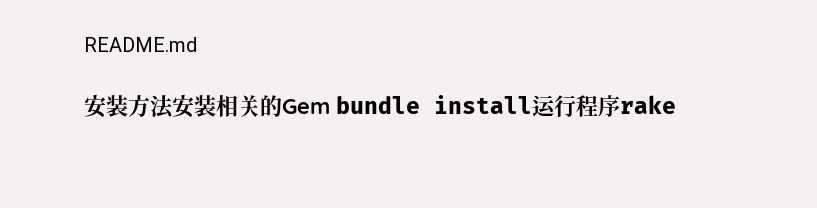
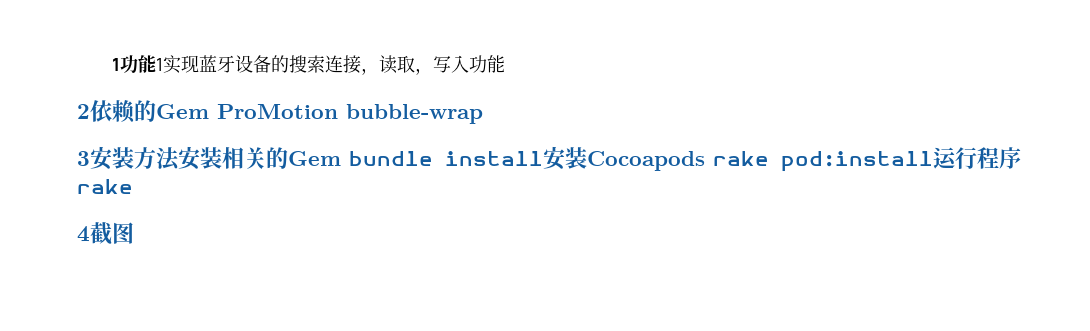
- README.md
- 安装方法安装相关的Gem bundle install运行程序rake
+ 1功能1实现蓝牙设备的搜索连接，读取，写入功能
+ 2依赖的Gem ProMotion bubble-wrap
+ 3安装方法安装相关的Gem bundle install安装Cocoapods rake pod:install运行程序rake
+ 4截图

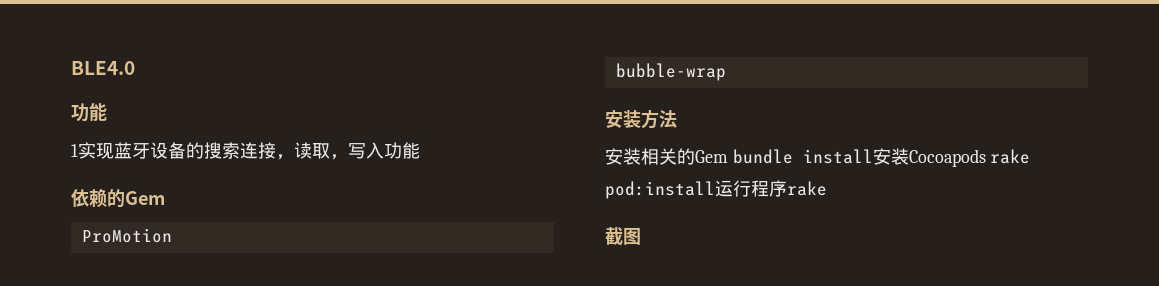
- 1功能1实现蓝牙设备的搜索连接，读取，写入功能
+ BLE4.0
+ 功能
+ 1实现蓝牙设备的搜索连接，读取，写入功能
- 2依赖的Gem ProMotion bubble-wrap
+ 依赖的Gem
+ ProMotion
+ bubble-wrap
- 3安装方法安装相关的Gem bundle install安装Cocoapods rake pod:install运行程序rake
+ 安装方法
+ 安装相关的Gem bundle install安装Cocoapods rake pod:install运行程序rake
- 4截图
+ 截图

